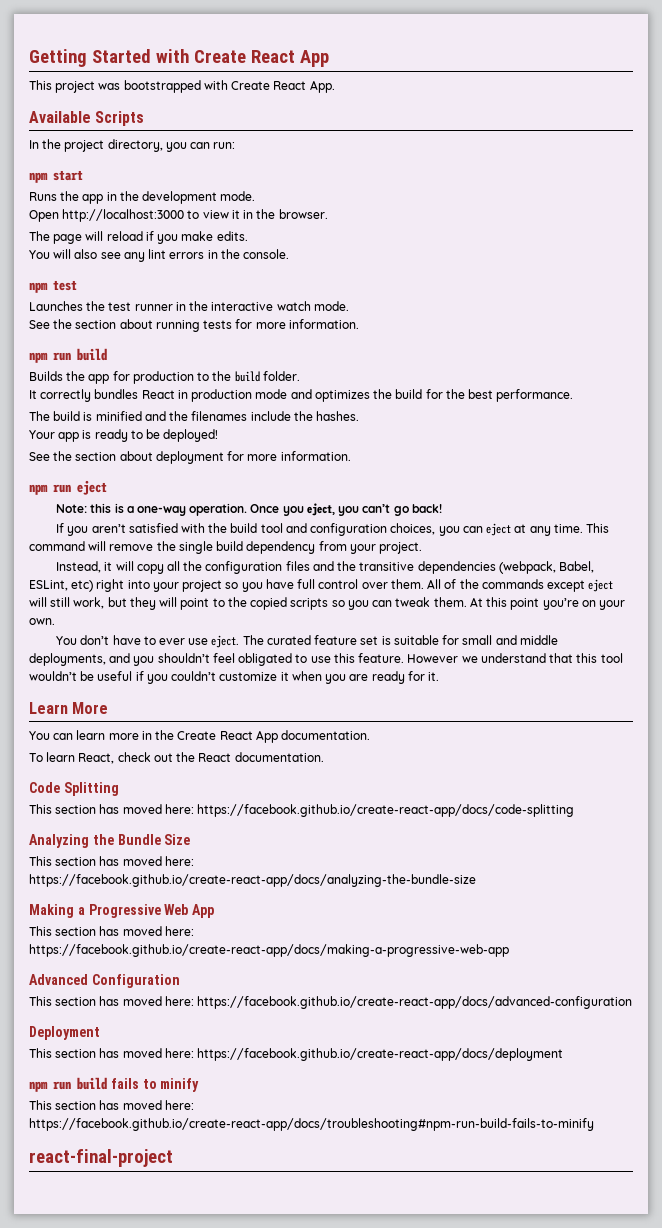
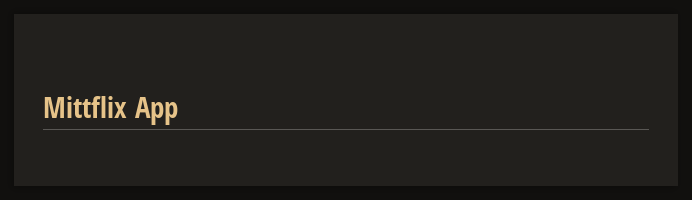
- Getting Started with Create React App
- This project was bootstrapped with Create React App.
- Available Scripts
- In the project directory, you can run:
- npm start
- Runs the app in the development mode.
- Open http://localhost:3000 to view it in the browser.
- The page will reload if you make edits.
- You will also see any lint errors in the console.
- npm test
- Launches the test runner in the interactive watch mode.
- See the section about running tests for more information.
- npm run build
- Builds the app for production to the build folder.
- It correctly bundles React in production mode and optimizes the build for the best performance.
- The build is minified and the filenames include the hashes.
- Your app is ready to be deployed!
- See the section about deployment for more information.
- npm run eject
- Note: this is a one-way operation. Once you eject, you can’t go back!
- If you aren’t satisfied with the build tool and configuration choices, you can eject at any time. This command will remove the single build dependency from your project.
- Instead, it will copy all the configuration files and the transitive dependencies (webpack, Babel, ESLint, etc) right into your project so you have full control over them. All of the commands except eject will still work, but they will point to the copied scripts so you can tweak them. At this point you’re on your own.
- You don’t have to ever use eject. The curated feature set is suitable for small and middle deployments, and you shouldn’t feel obligated to use this feature. However we understand that this tool wouldn’t be useful if you couldn’t customize it when you are ready for it.
- Learn More
- You can learn more in the Create React App documentation.
- To learn React, check out the React documentation.
- Code Splitting
- This section has moved here: https://facebook.github.io/create-react-app/docs/code-splitting
- Analyzing the Bundle Size
- This section has moved here: https://facebook.github.io/create-react-app/docs/analyzing-the-bundle-size
- Making a Progressive Web App
- This section has moved here: https://facebook.github.io/create-react-app/docs/making-a-progressive-web-app
- Advanced Configuration
- This section has moved here: https://facebook.github.io/create-react-app/docs/advanced-configuration
- Deployment
- This section has moved here: https://facebook.github.io/create-react-app/docs/deployment
- npm run build fails to minify
- This section has moved here: https://facebook.github.io/create-react-app/docs/troubleshooting#npm-run-build-fails-to-minify
- react-final-project
+ Mittflix App

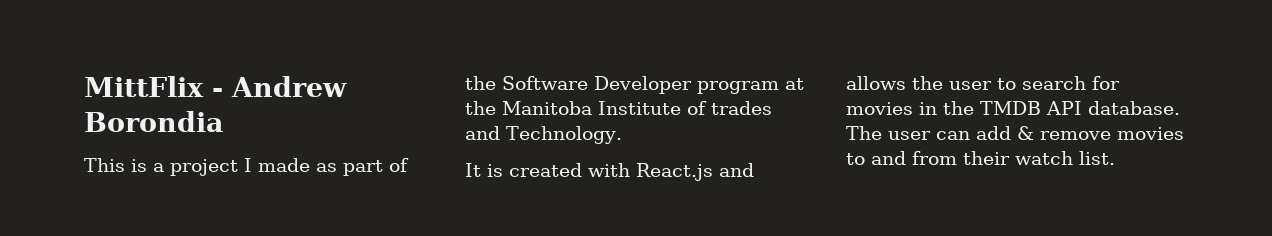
- Mittflix App
+ MittFlix - Andrew Borondia
+ This is a project I made as part of the Software Developer program at the Manitoba Institute of trades and Technology.
+ It is created with React.js and allows the user to search for movies in the TMDB API database. The user can add & remove movies to and from their watch list.

